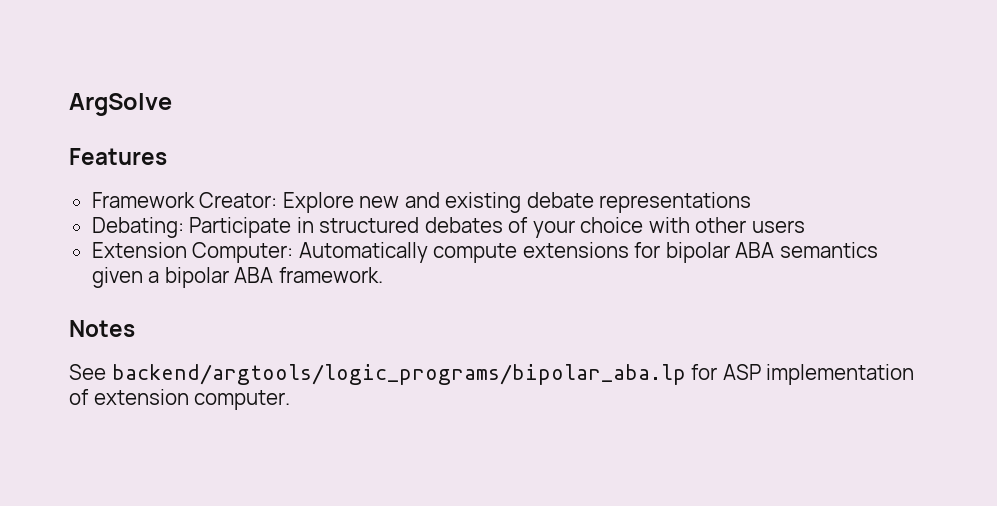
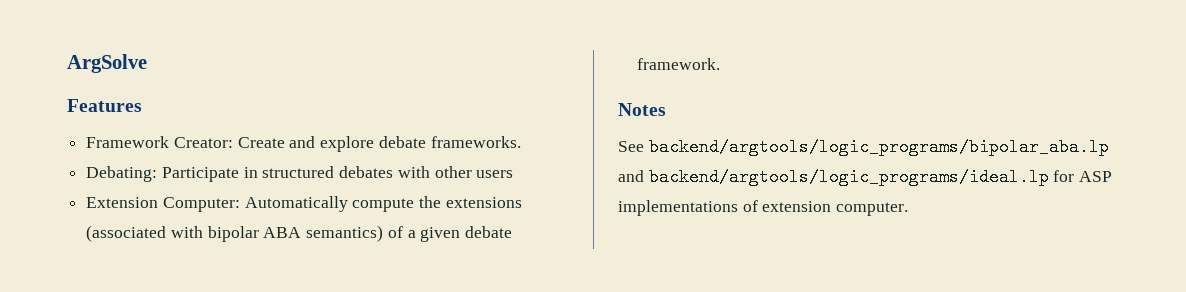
- Framework Creator: Explore new and existing debate representations
+ Framework Creator: Create and explore debate frameworks.
- Debating: Participate in structured debates of your choice with other users
+ Debating: Participate in structured debates with other users
- Extension Computer: Automatically compute extensions for bipolar ABA semantics given a bipolar ABA framework.
+ Extension Computer: Automatically compute the extensions (associated with bipolar ABA semantics) of a given debate framework.
- See backend/argtools/logic_programs/bipolar_aba.lp for ASP implementation of extension computer.
+ See backend/argtools/logic_programs/bipolar_aba.lp and backend/argtools/logic_programs/ideal.lp for ASP implementations of extension computer.

